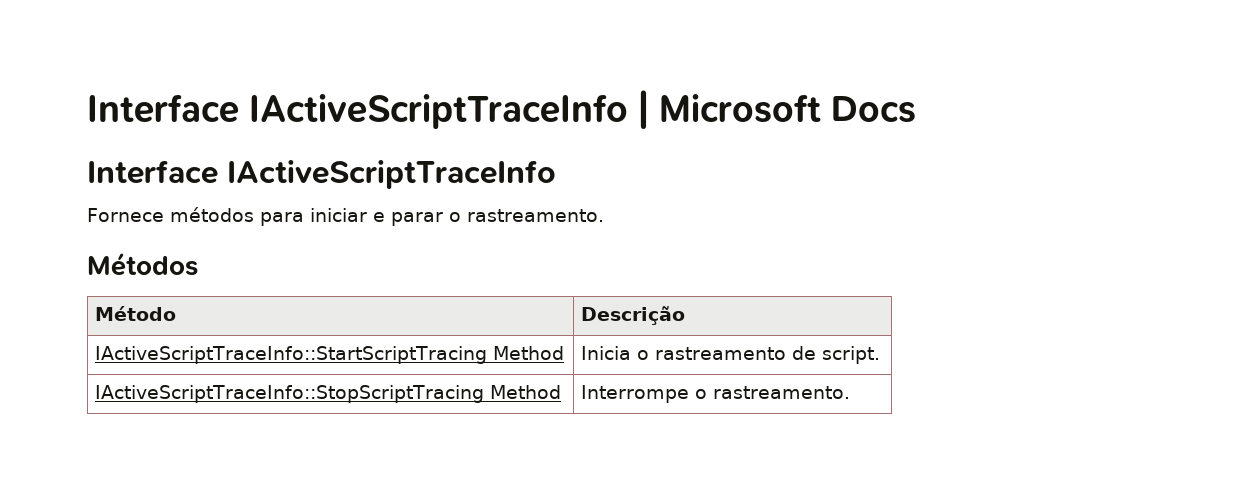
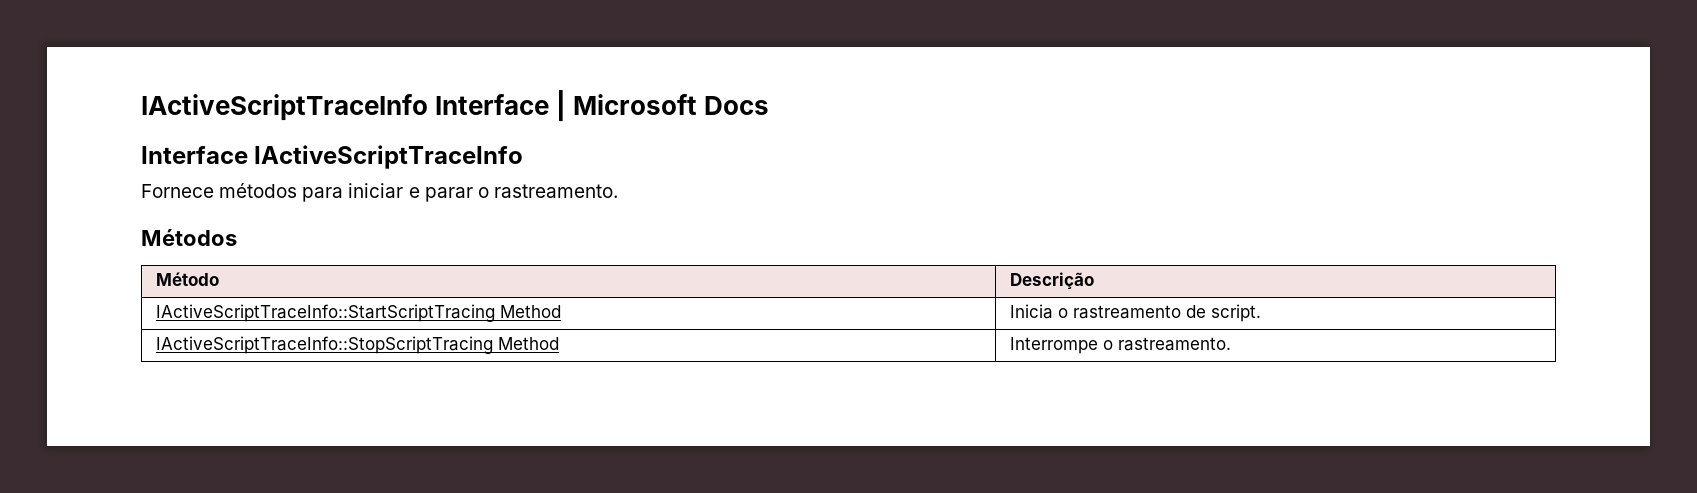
- Interface IActiveScriptTraceInfo | Microsoft Docs
+ IActiveScriptTraceInfo Interface | Microsoft Docs

